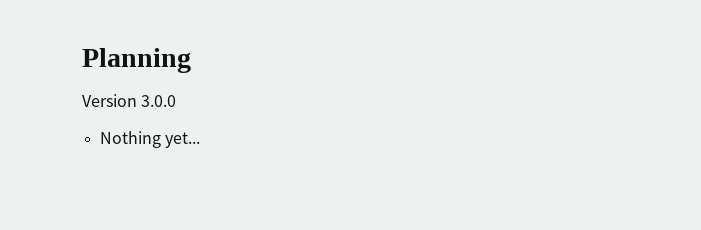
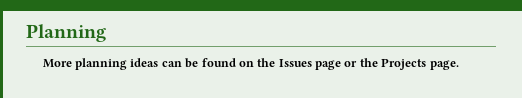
- Version 3.0.0
- Nothing yet...
+ More planning ideas can be found on the Issues page or the Projects page.

